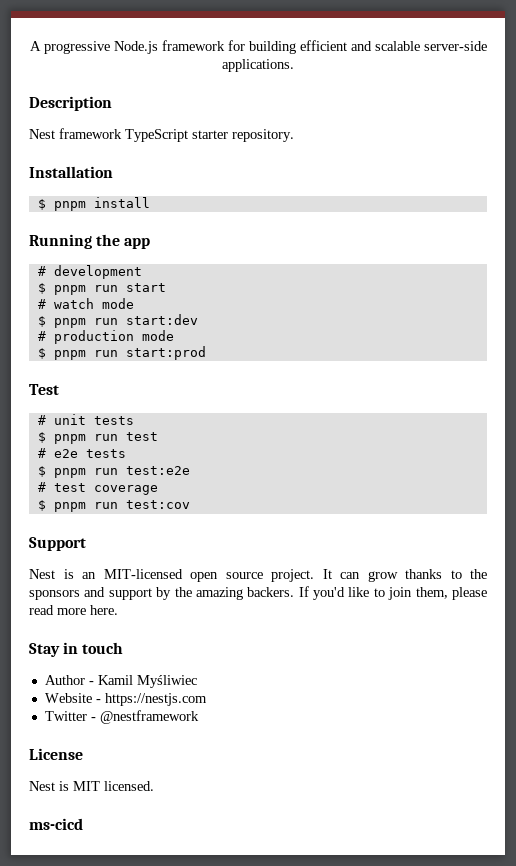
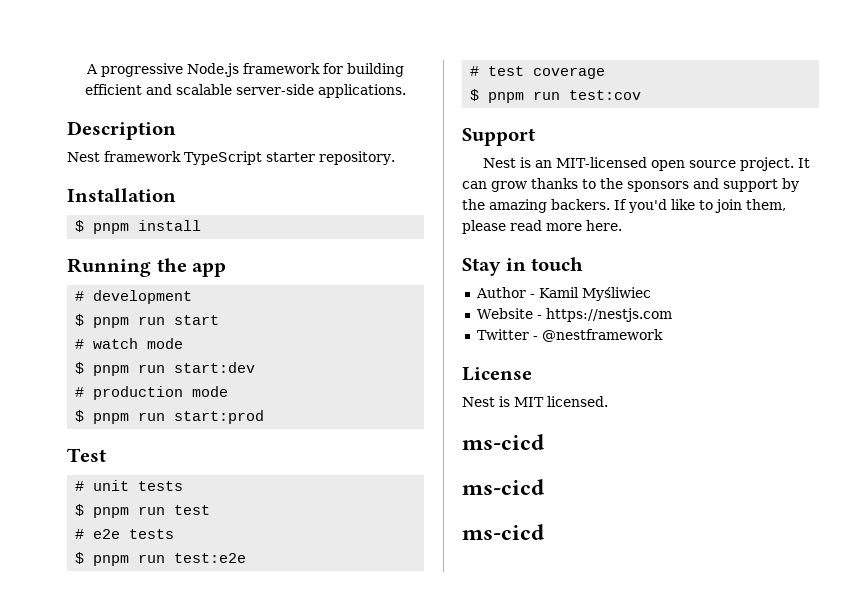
  Nest is MIT licensed.
+ ms-cicd
+ ms-cicd

